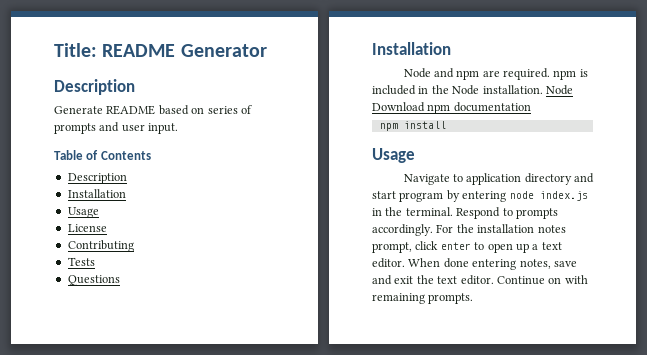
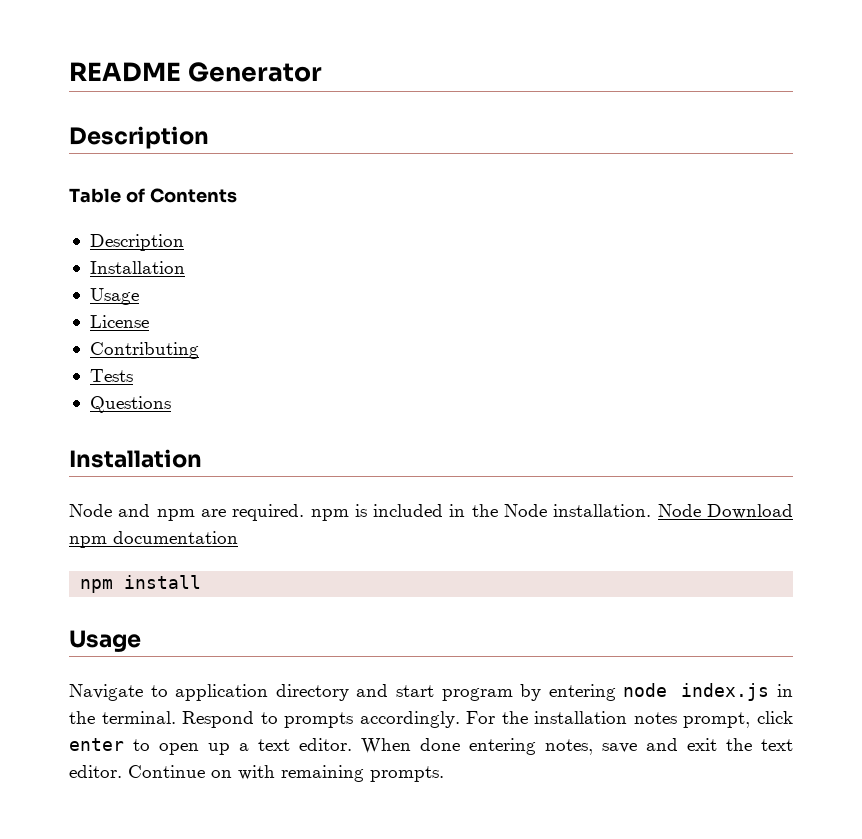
- Title: README Generator
+ README Generator
- Generate README based on series of prompts and user input.

